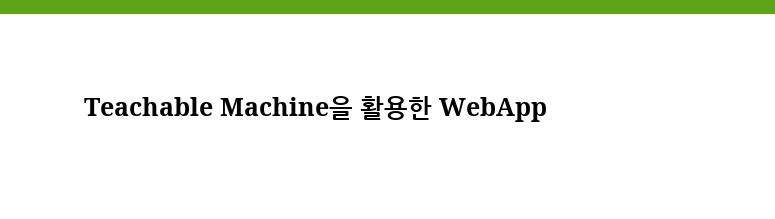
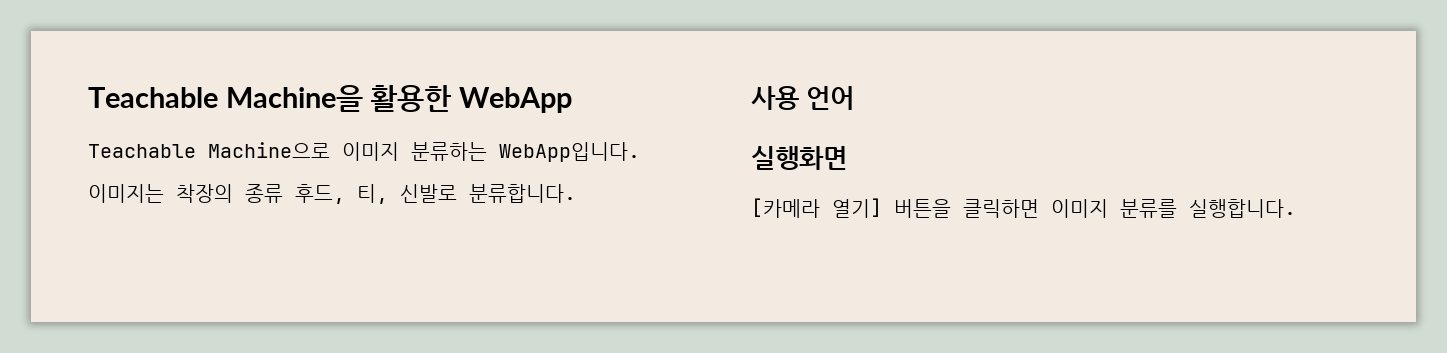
+ Teachable Machine으로 이미지 분류하는 WebApp입니다.
+ 이미지는 착장의 종류 후드, 티, 신발로 분류합니다.
+ 사용 언어
+ 실행화면
+ [카메라 열기] 버튼을 클릭하면 이미지 분류를 실행합니다.

